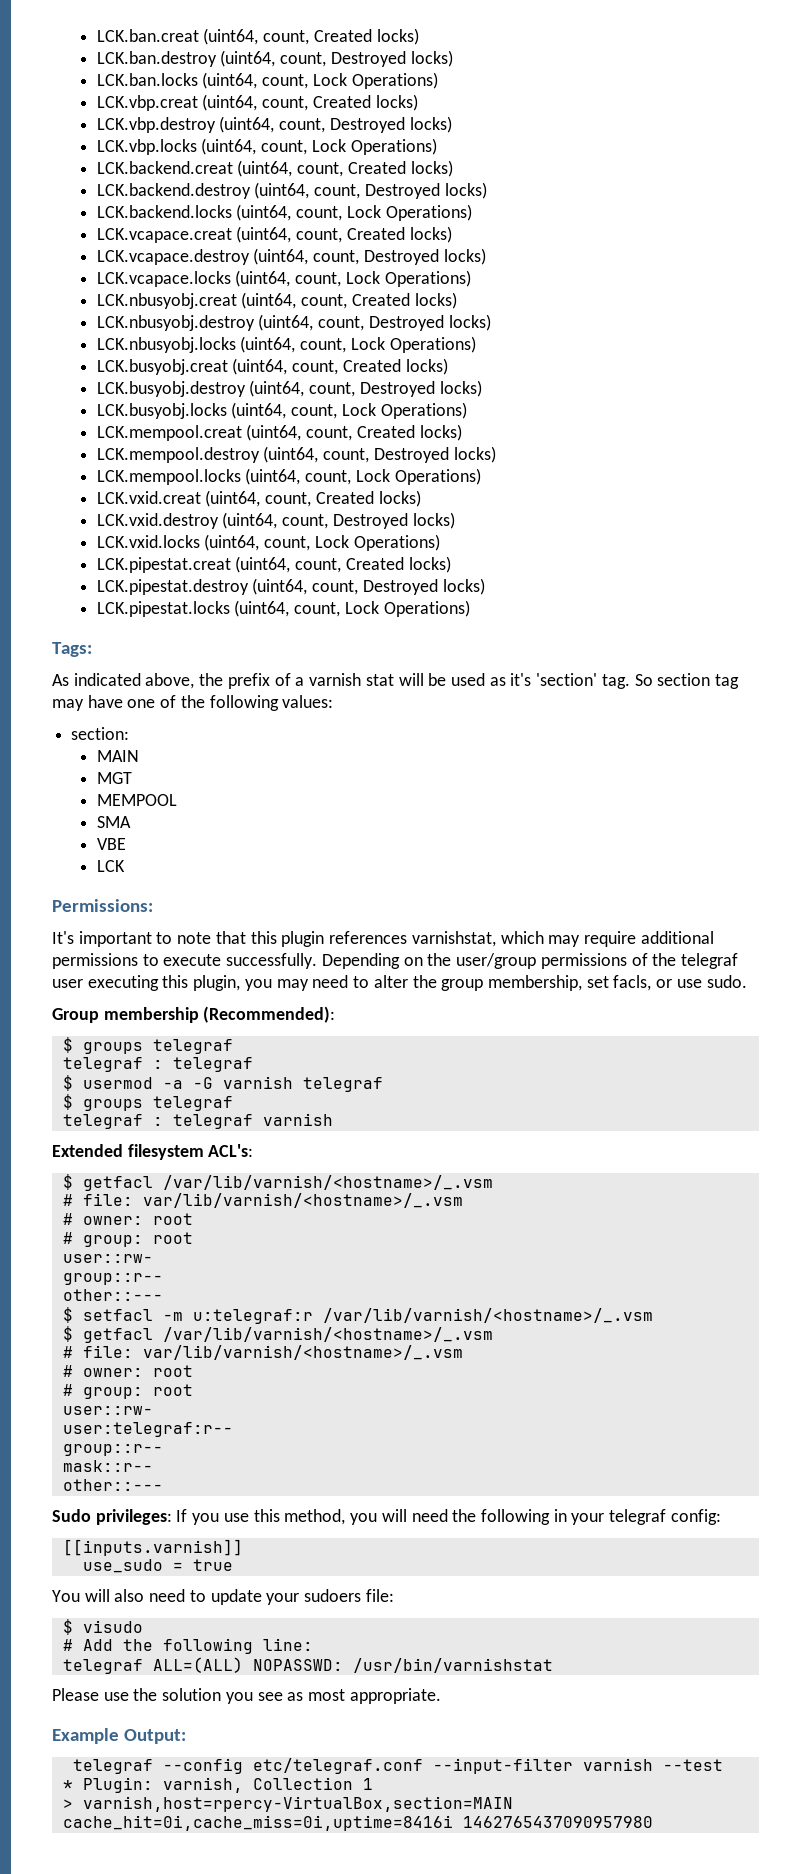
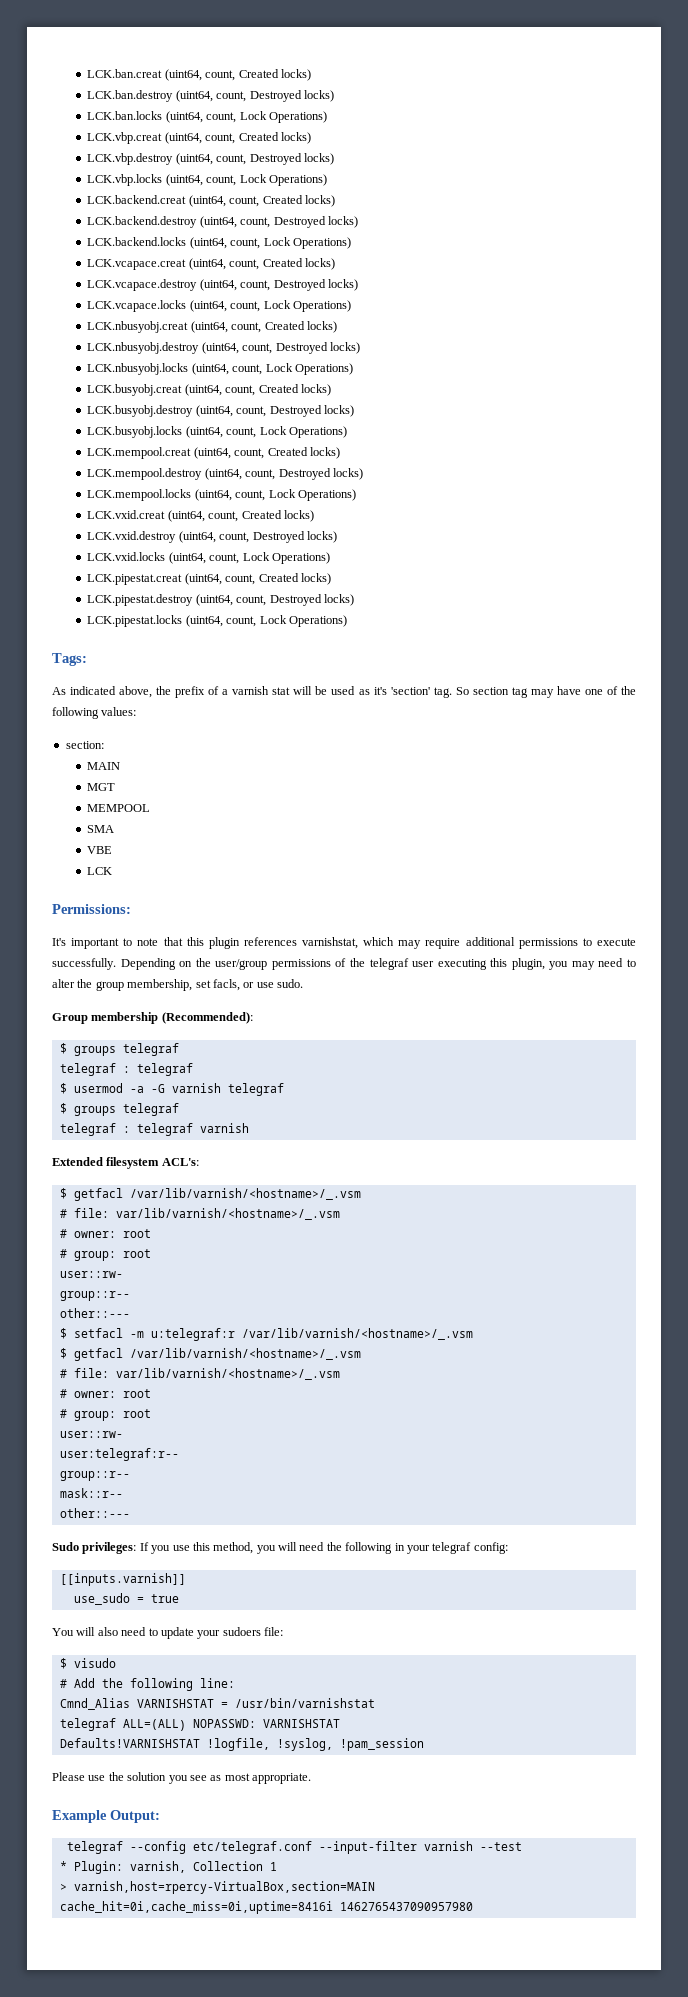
+ Cmnd_Alias VARNISHSTAT = /usr/bin/varnishstat
- telegraf ALL=(ALL) NOPASSWD: /usr/bin/varnishstat
+ telegraf ALL=(ALL) NOPASSWD: VARNISHSTAT
+ Defaults!VARNISHSTAT !logfile, !syslog, !pam_session

